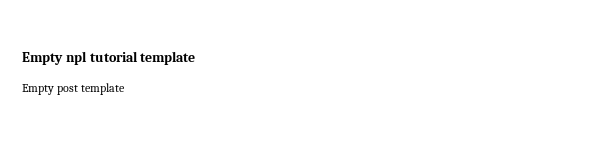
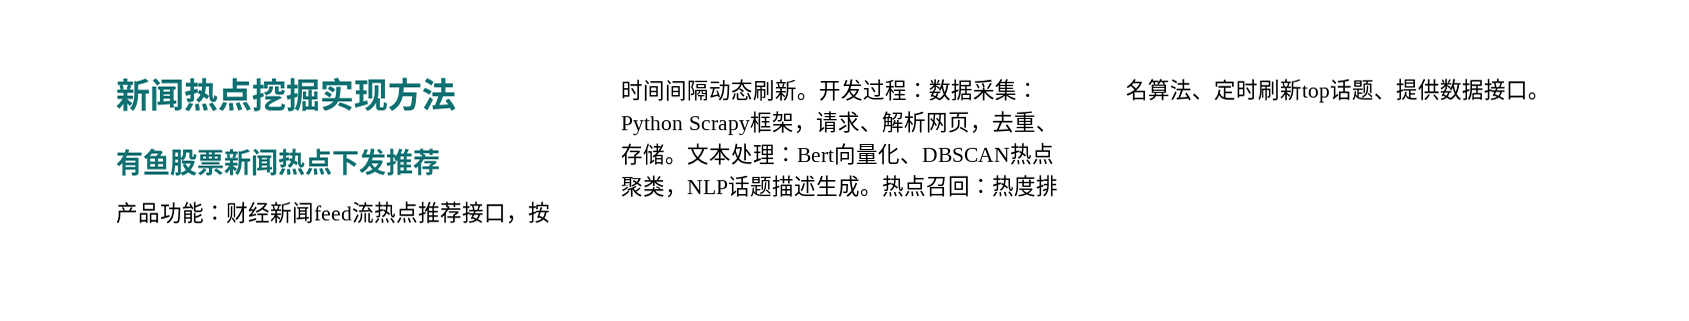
- Empty npl tutorial template
- Empty post template
+ 新闻热点挖掘实现方法
+ 有鱼股票新闻热点下发推荐
+ 产品功能：财经新闻feed流热点推荐接口，按时间间隔动态刷新。开发过程：数据采集：Python Scrapy框架，请求、解析网页，去重、存储。文本处理：Bert向量化、DBSCAN热点聚类，NLP话题描述生成。热点召回：热度排名算法、定时刷新top话题、提供数据接口。

